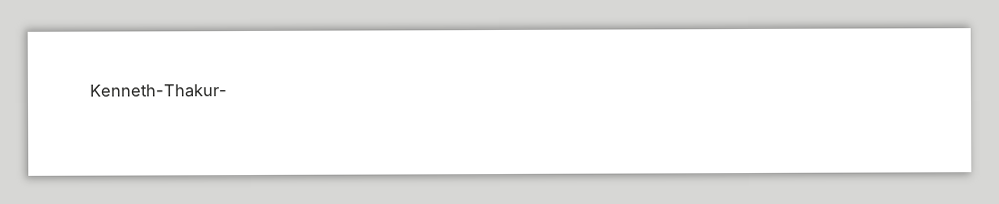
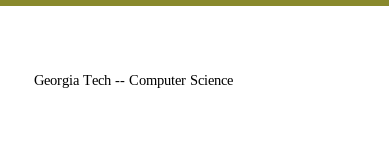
- Kenneth-Thakur-
+ Georgia Tech -- Computer Science

